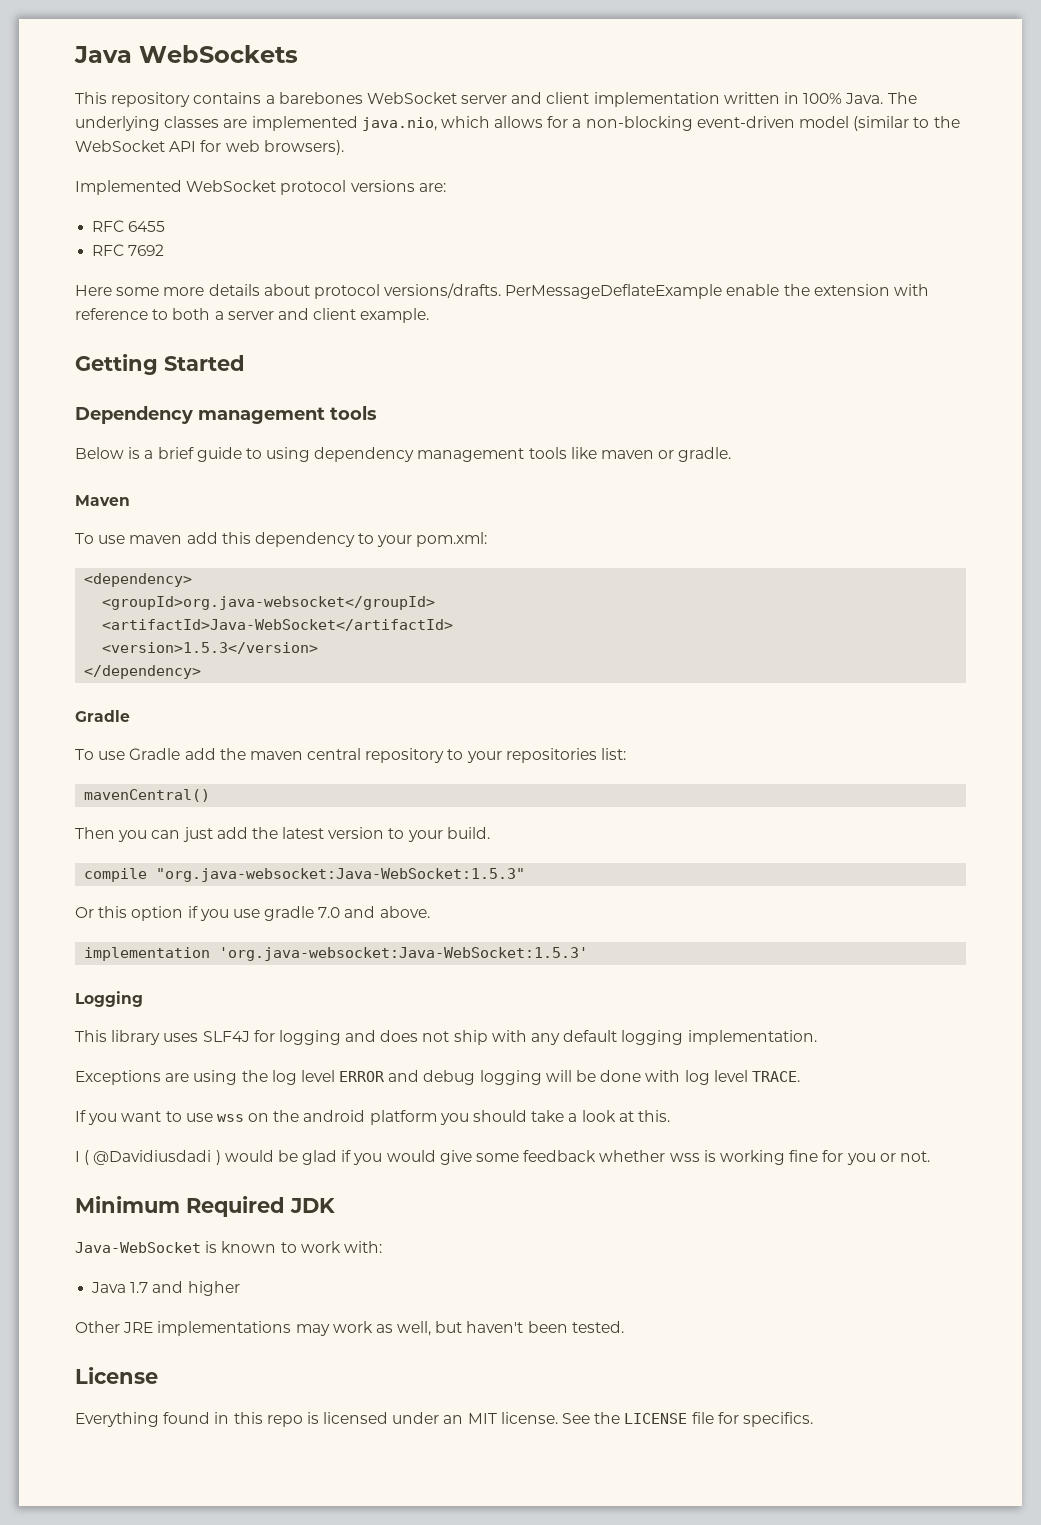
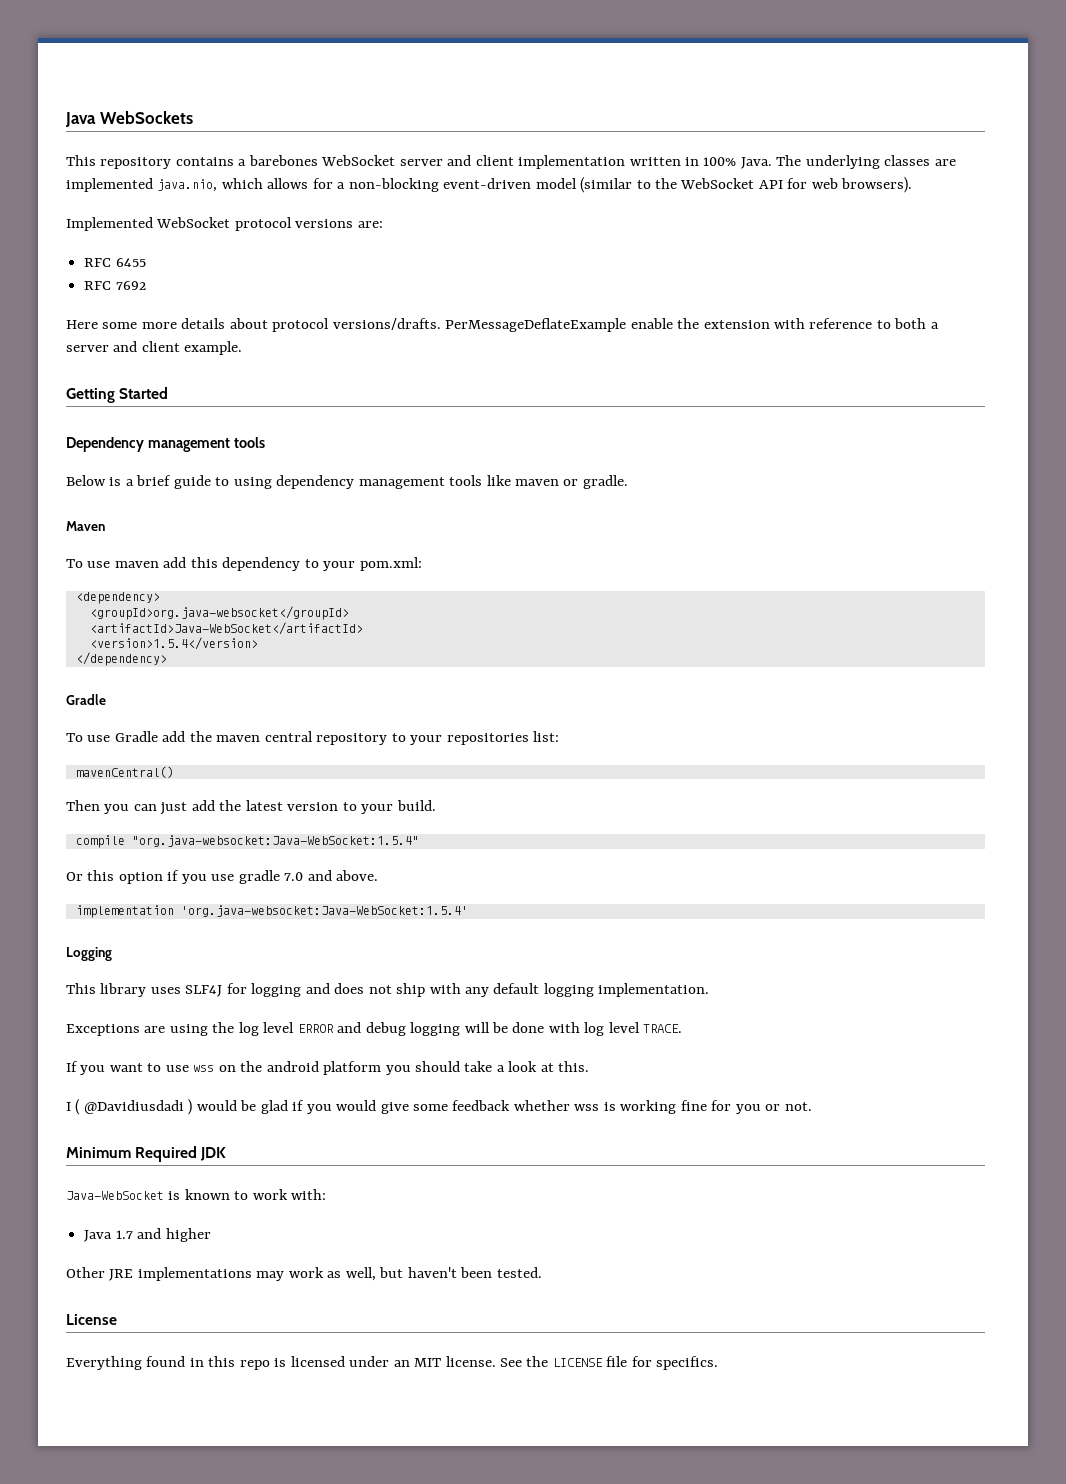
- <version>1.5.3</version>
+ <version>1.5.4</version>
- compile "org.java-websocket:Java-WebSocket:1.5.3"
+ compile "org.java-websocket:Java-WebSocket:1.5.4"
- implementation 'org.java-websocket:Java-WebSocket:1.5.3'
+ implementation 'org.java-websocket:Java-WebSocket:1.5.4'

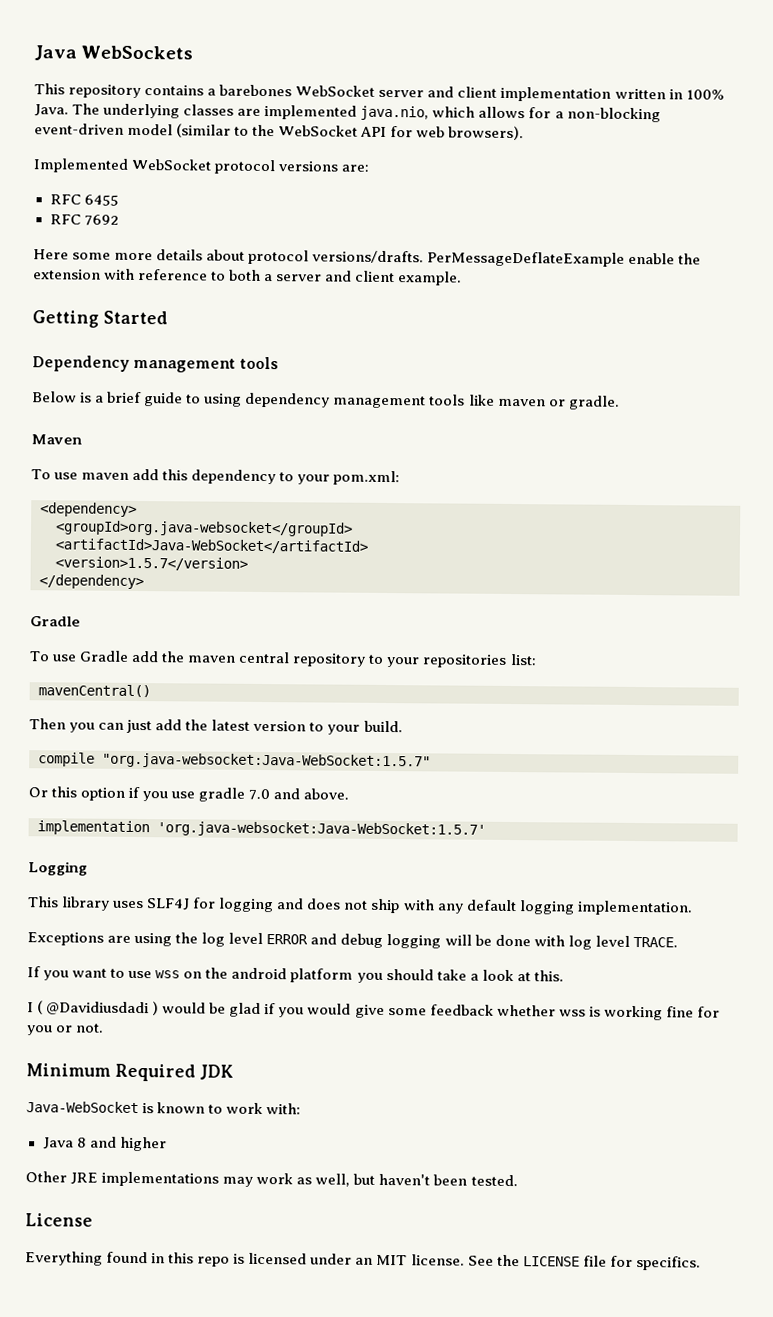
- <version>1.5.4</version>
+ <version>1.5.7</version>
- compile "org.java-websocket:Java-WebSocket:1.5.4"
+ compile "org.java-websocket:Java-WebSocket:1.5.7"
- implementation 'org.java-websocket:Java-WebSocket:1.5.4'
+ implementation 'org.java-websocket:Java-WebSocket:1.5.7'
- Java 1.7 and higher
+ Java 8 and higher

